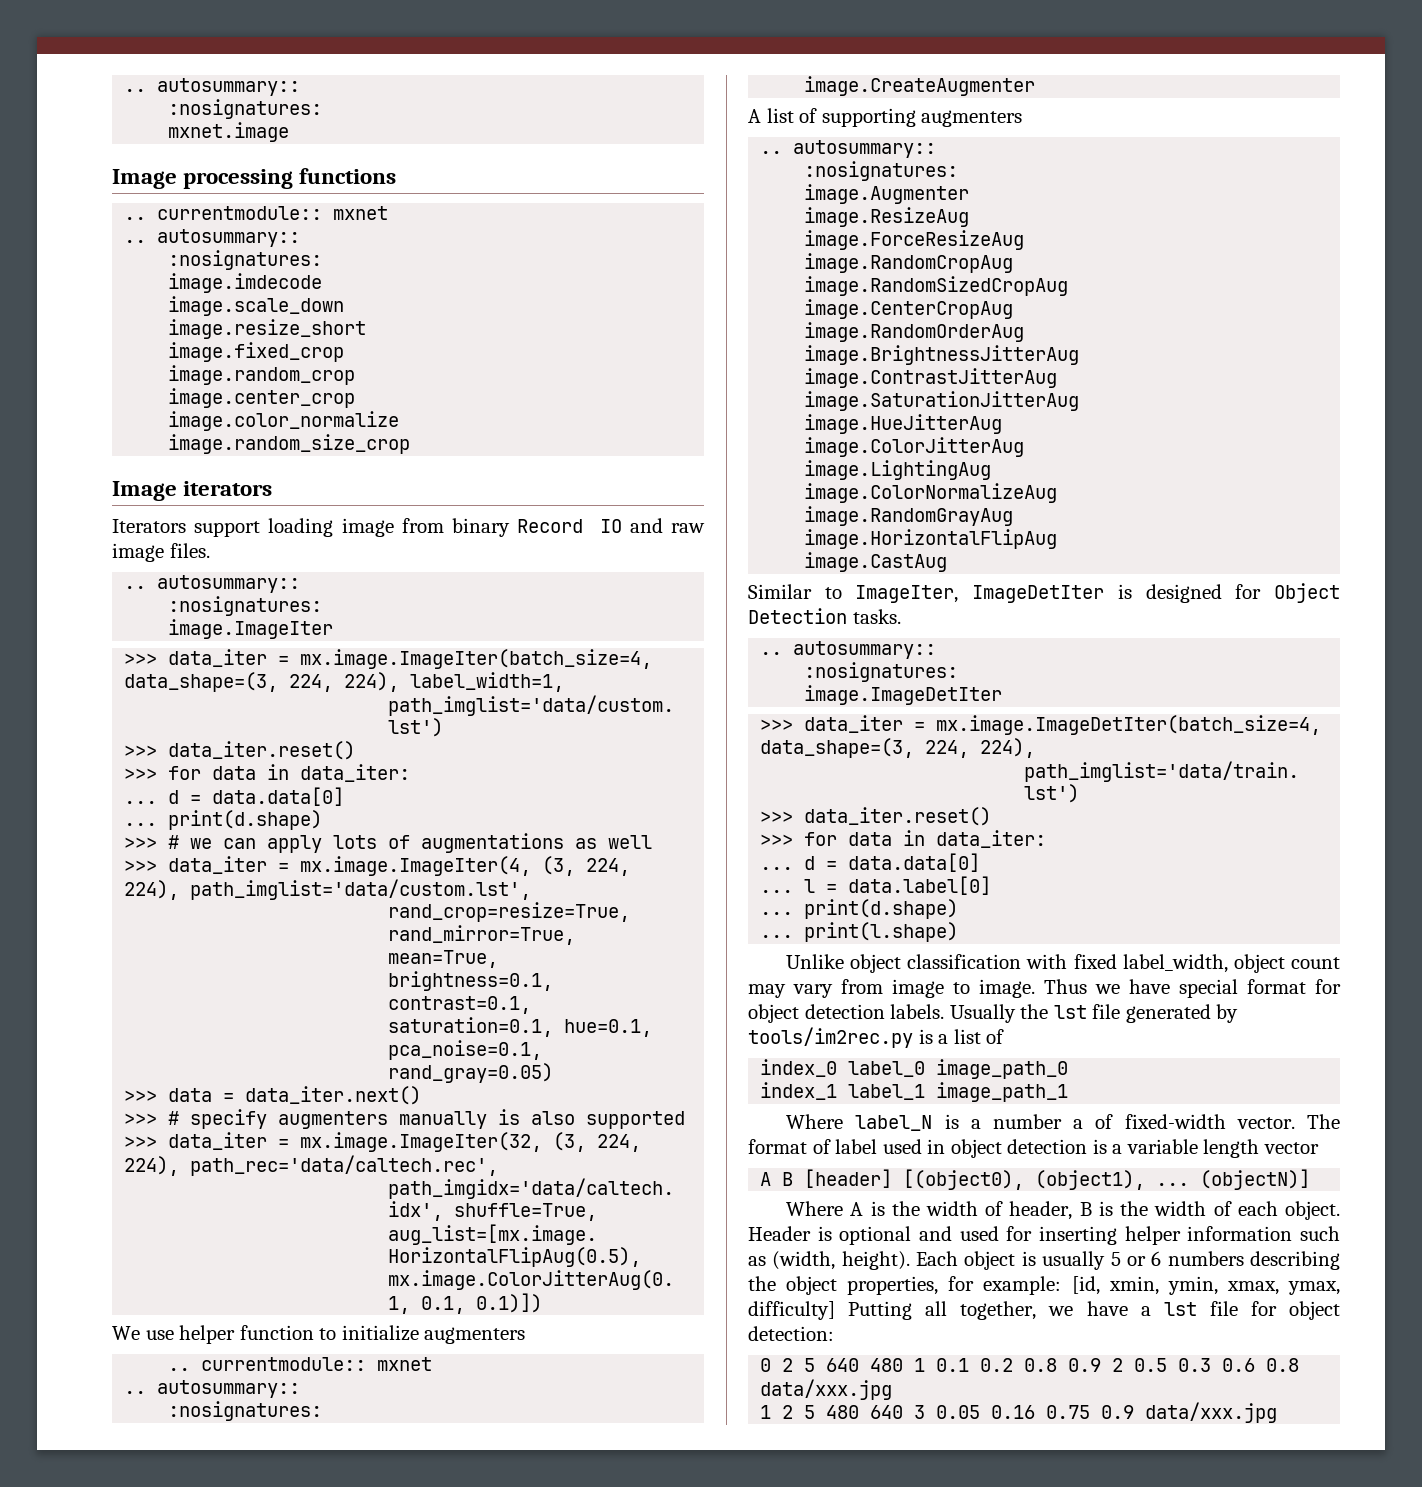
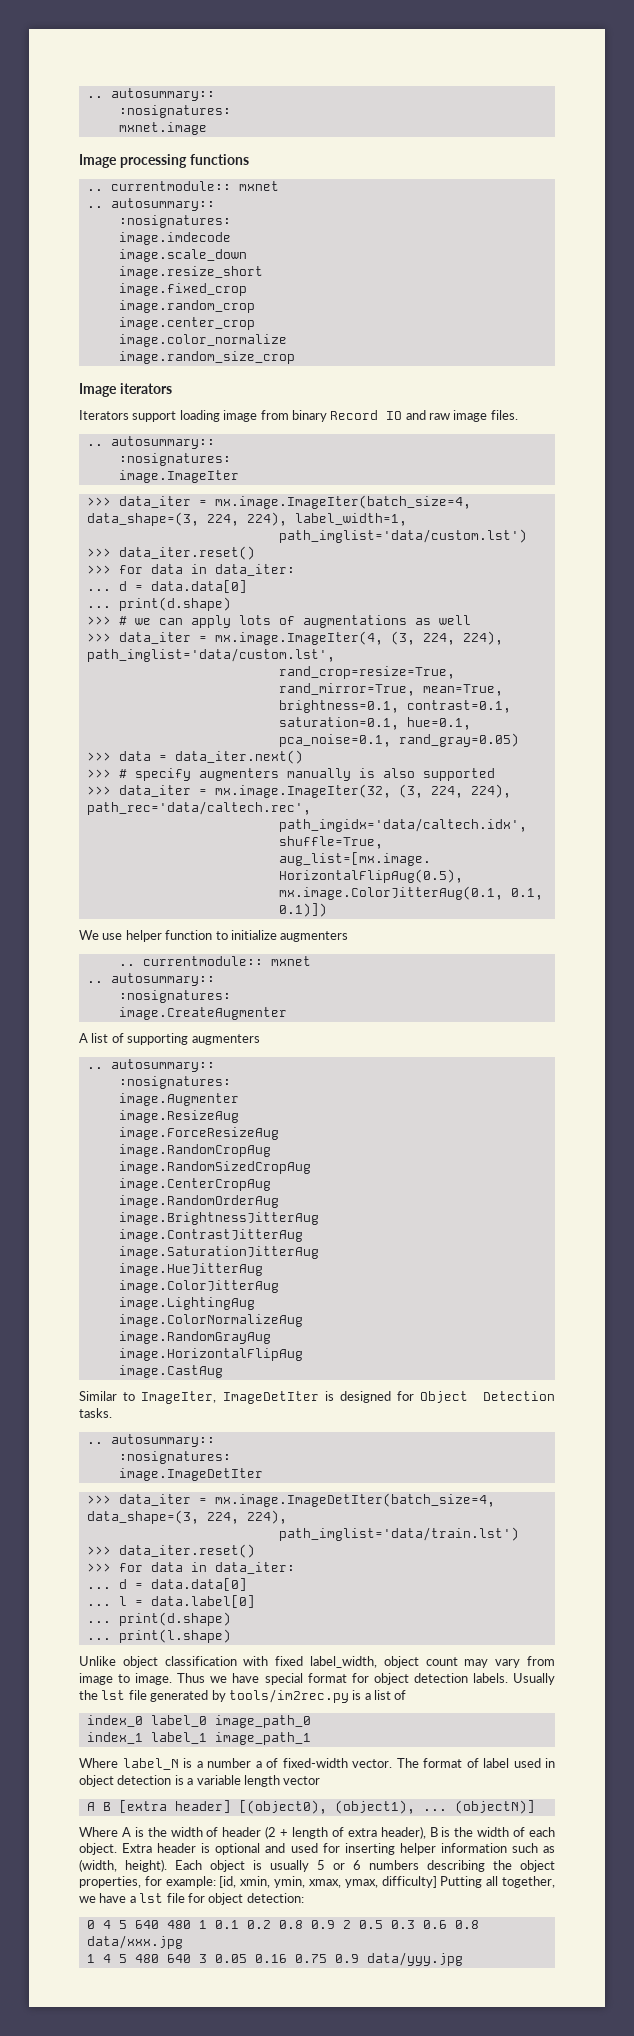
- A B [header] [(object0), (object1), ...
+ A B [extra header] [(object0), (object1), ...
- Where A is the width of header, B is the width of each object.
+ Where A is the width of header (2 + length of extra header), B is the width of each object.
- Header is optional and used for inserting helper information such as (width, height).
+ Extra header is optional and used for inserting helper information such as (width, height).
- 0 2 5 640 480 1 0.1 0.2 0.8 0.9 2 0.5 0.3 0.6 0.8 data/xxx.jpg
+ 0 4 5 640 480 1 0.1 0.2 0.8 0.9 2 0.5 0.3 0.6 0.8 data/xxx.jpg
- 1 2 5 480 640 3 0.05 0.16 0.75 0.9 data/xxx.jpg
+ 1 4 5 480 640 3 0.05 0.16 0.75 0.9 data/yyy.jpg

